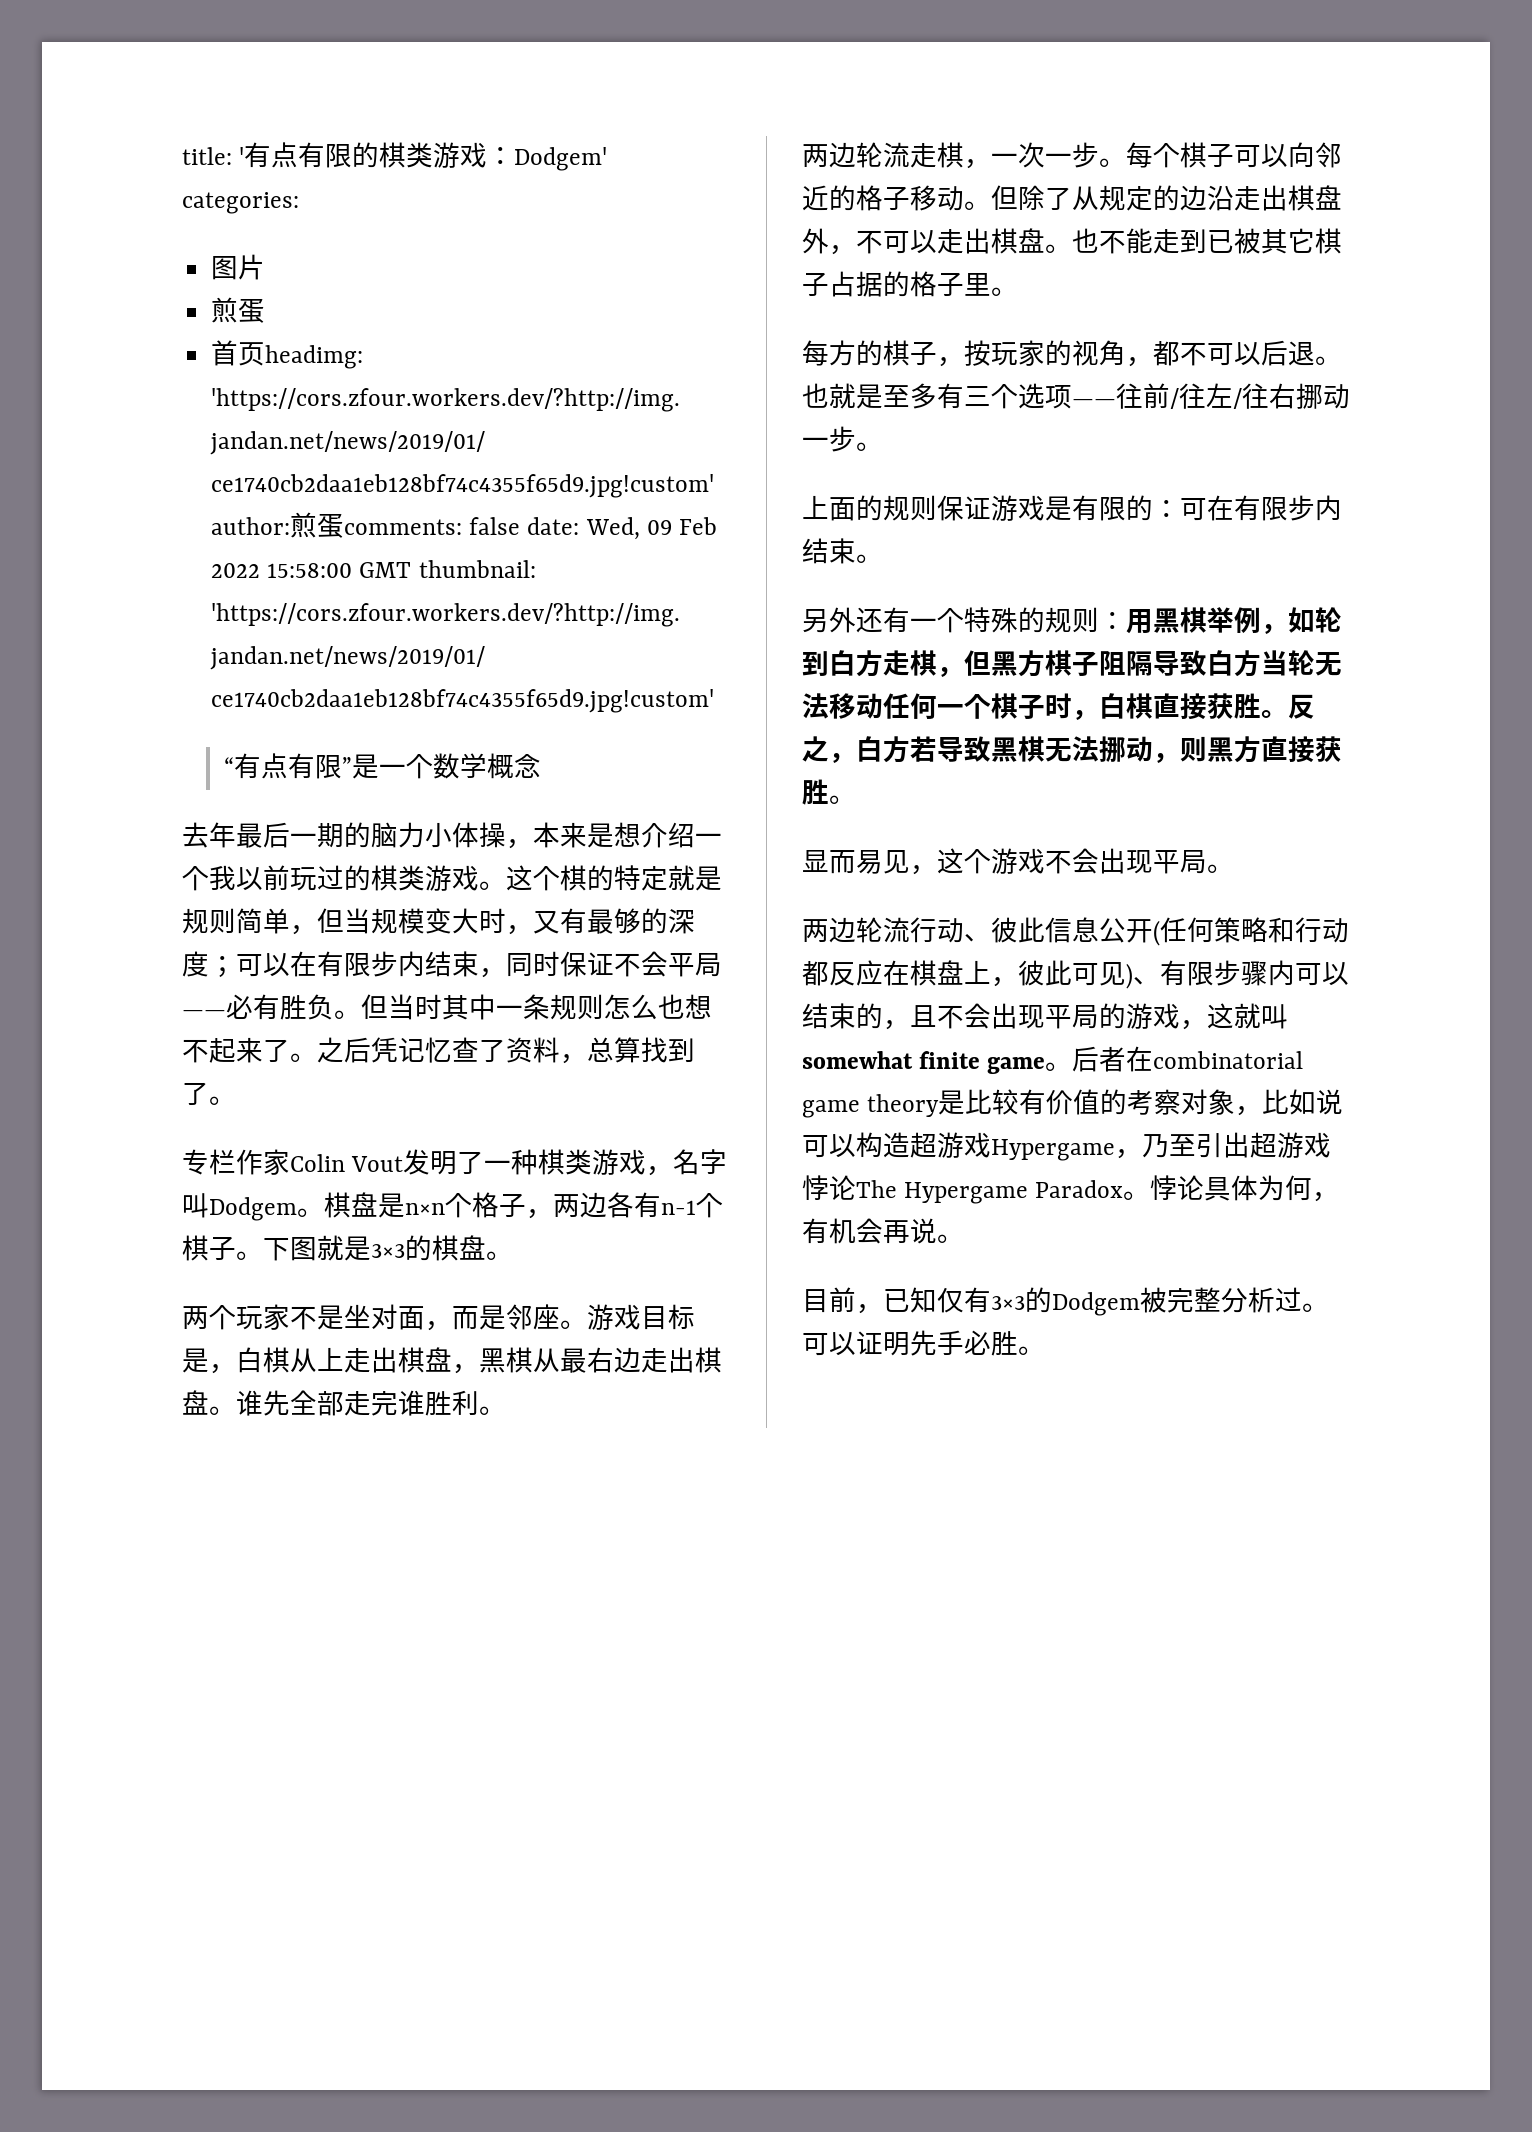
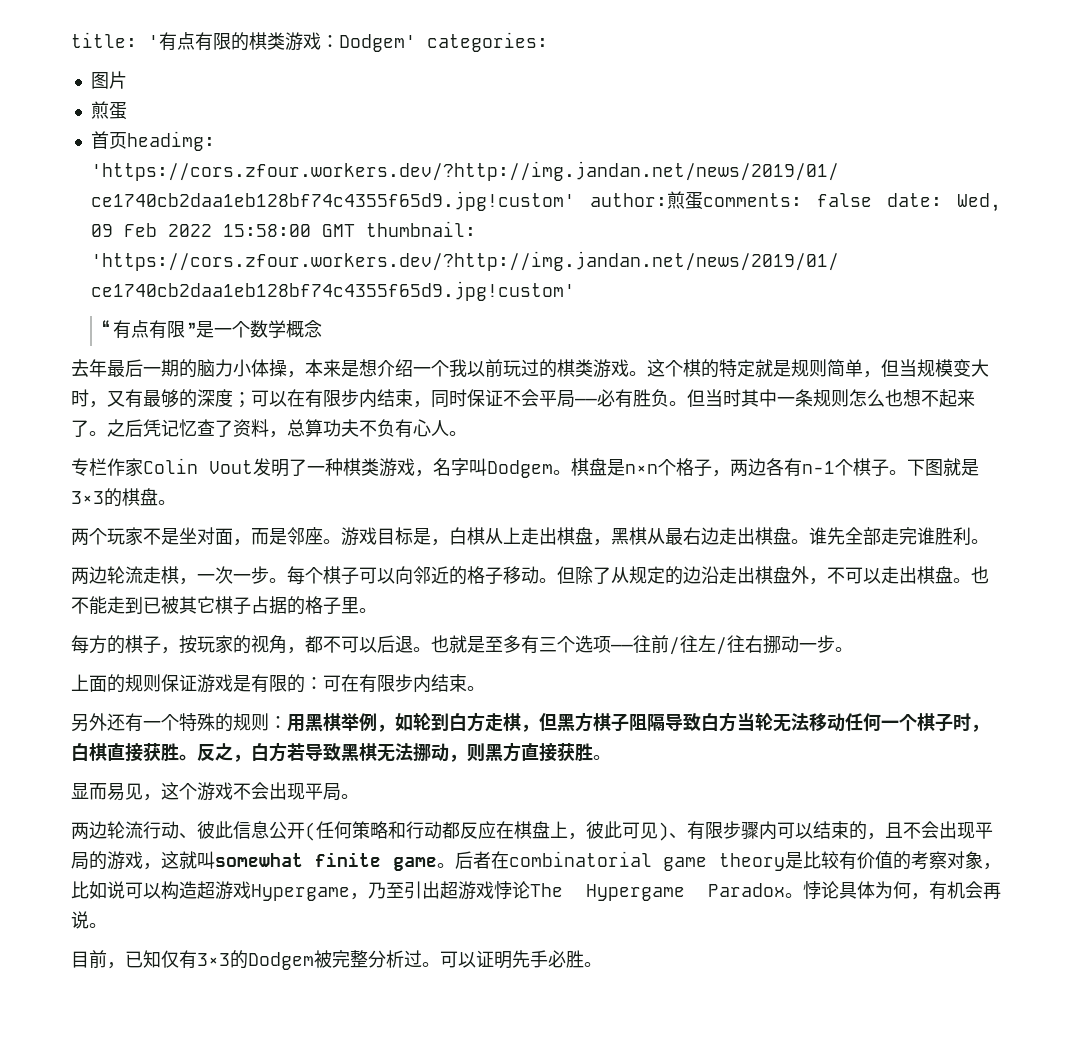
- 之后凭记忆查了资料，总算找到了。
+ 之后凭记忆查了资料，总算功夫不负有心人。

